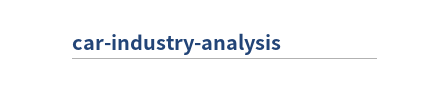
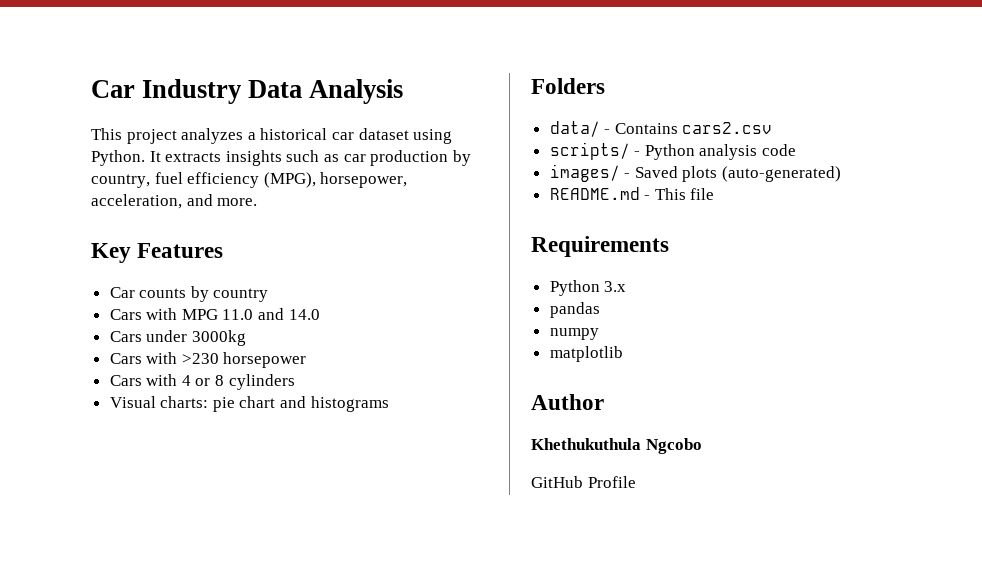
- car-industry-analysis
+ Car Industry Data Analysis
+ This project analyzes a historical car dataset using Python. It extracts insights such as car production by country, fuel efficiency (MPG), horsepower, acceleration, and more.
+ Key Features
+ Car counts by country
+ Cars with MPG 11.0 and 14.0
+ Cars under 3000kg
+ Cars with >230 horsepower
+ Cars with 4 or 8 cylinders
+ Visual charts: pie chart and histograms
+ Folders
+ data/ - Contains cars2.csv
+ scripts/ - Python analysis code
+ images/ - Saved plots (auto-generated)
+ README.md - This file
+ Requirements
+ Python 3.x
+ pandas
+ numpy
+ matplotlib
+ Author
+ Khethukuthula Ngcobo
+ GitHub Profile

